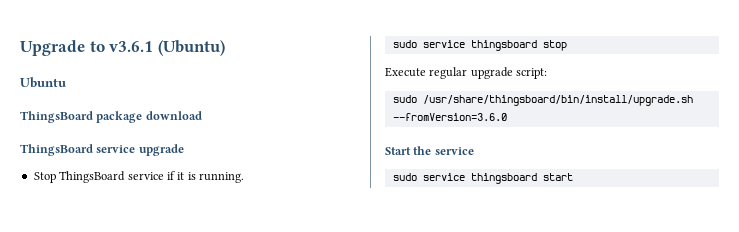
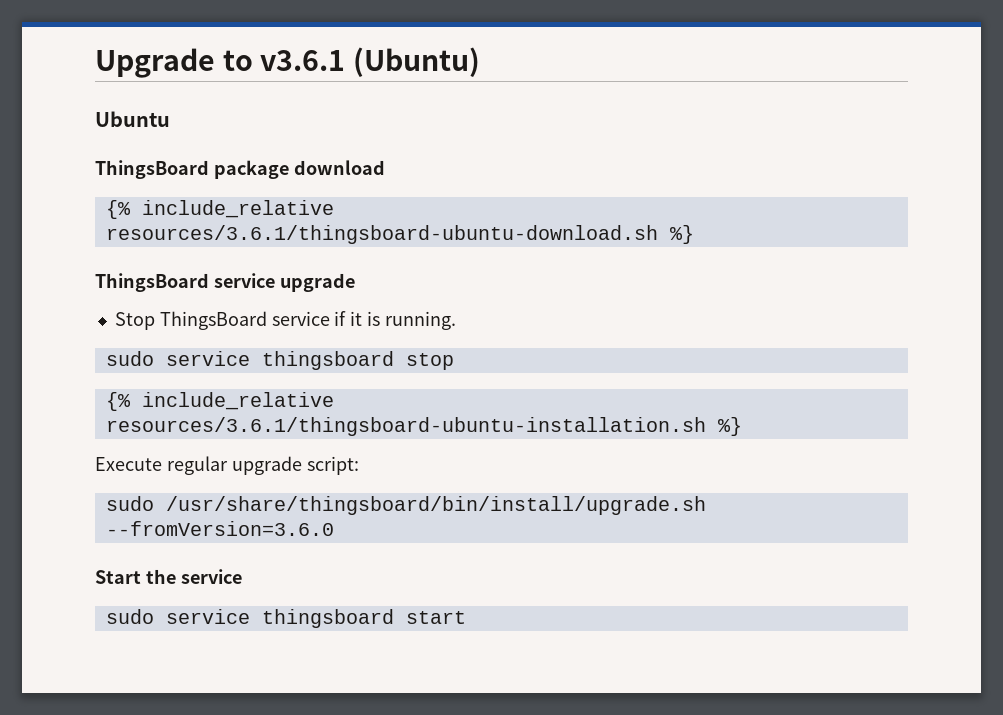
+ {% include_relative resources/3.6.1/thingsboard-ubuntu-download.sh %}
+ {% include_relative resources/3.6.1/thingsboard-ubuntu-installation.sh %}

